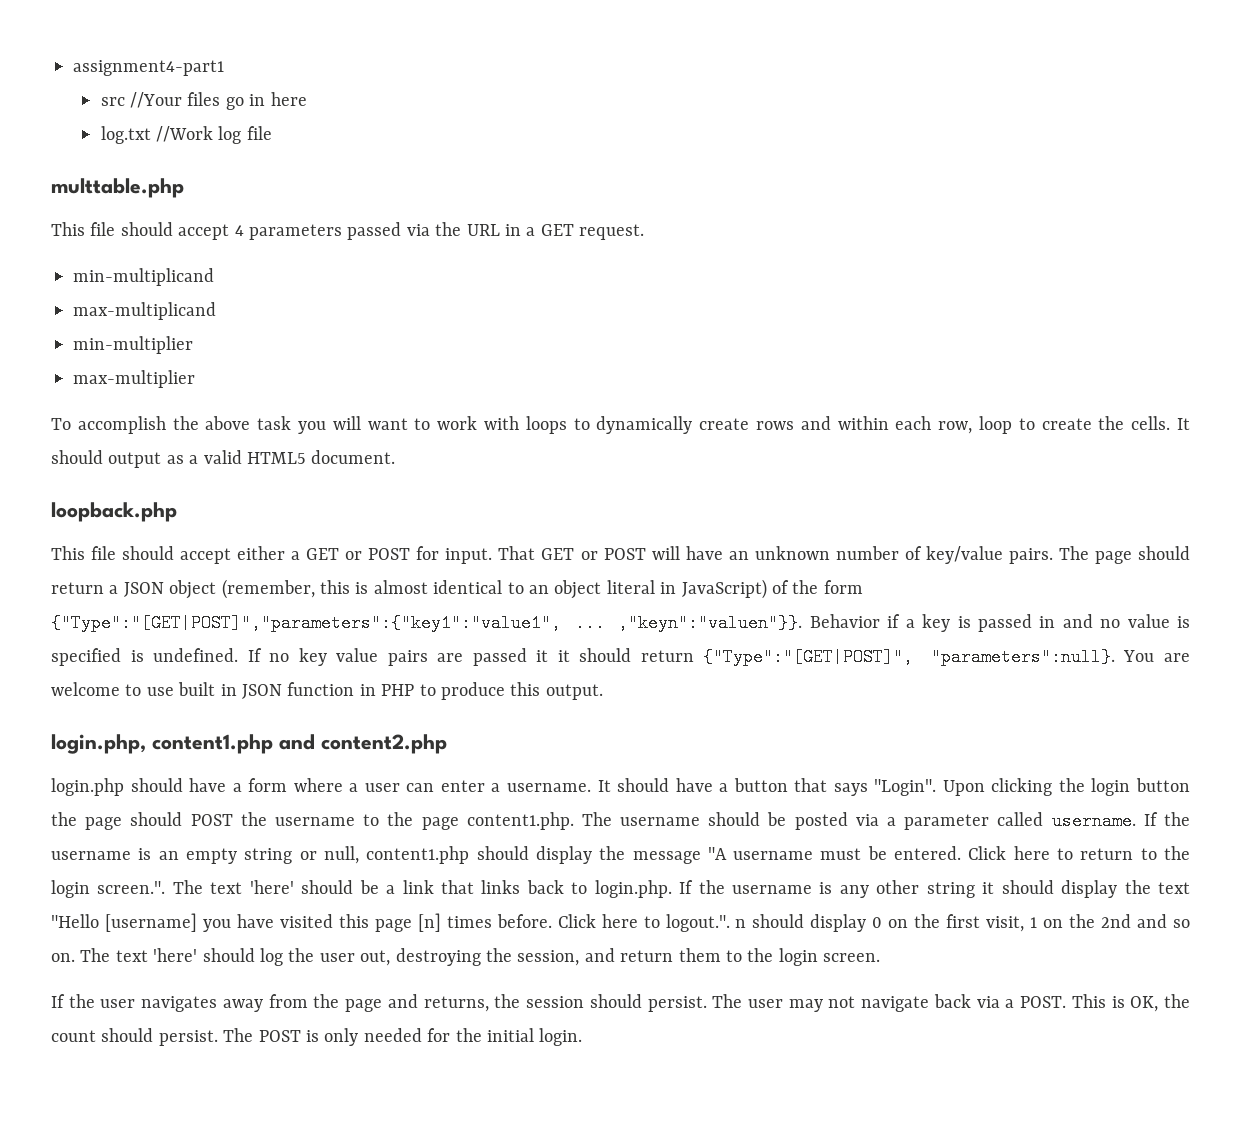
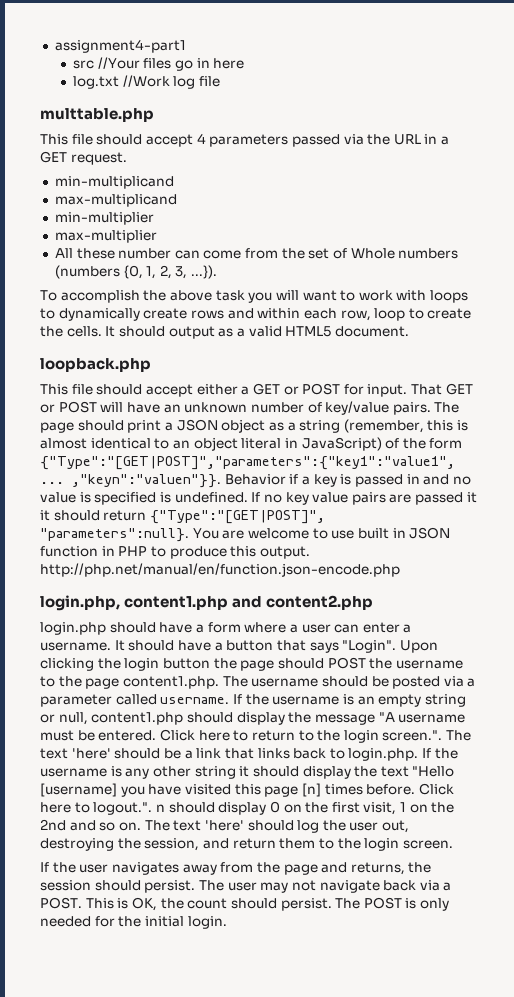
+ All these number can come from the set of Whole numbers (numbers {0, 1, 2, 3, ...}).
- The page should return a JSON object (remember, this is almost identical to an object literal in JavaScript) of the form {"Type":"[GET|POST]","parameters":{"key1":"value1", ... ,"keyn":"valuen"}}.
+ The page should print a JSON object as a string (remember, this is almost identical to an object literal in JavaScript) of the form {"Type":"[GET|POST]","parameters":{"key1":"value1", ... ,"keyn":"valuen"}}.
- You are welcome to use built in JSON function in PHP to produce this output.
+ You are welcome to use built in JSON function in PHP to produce this output. http://php.net/manual/en/function.json-encode.php

